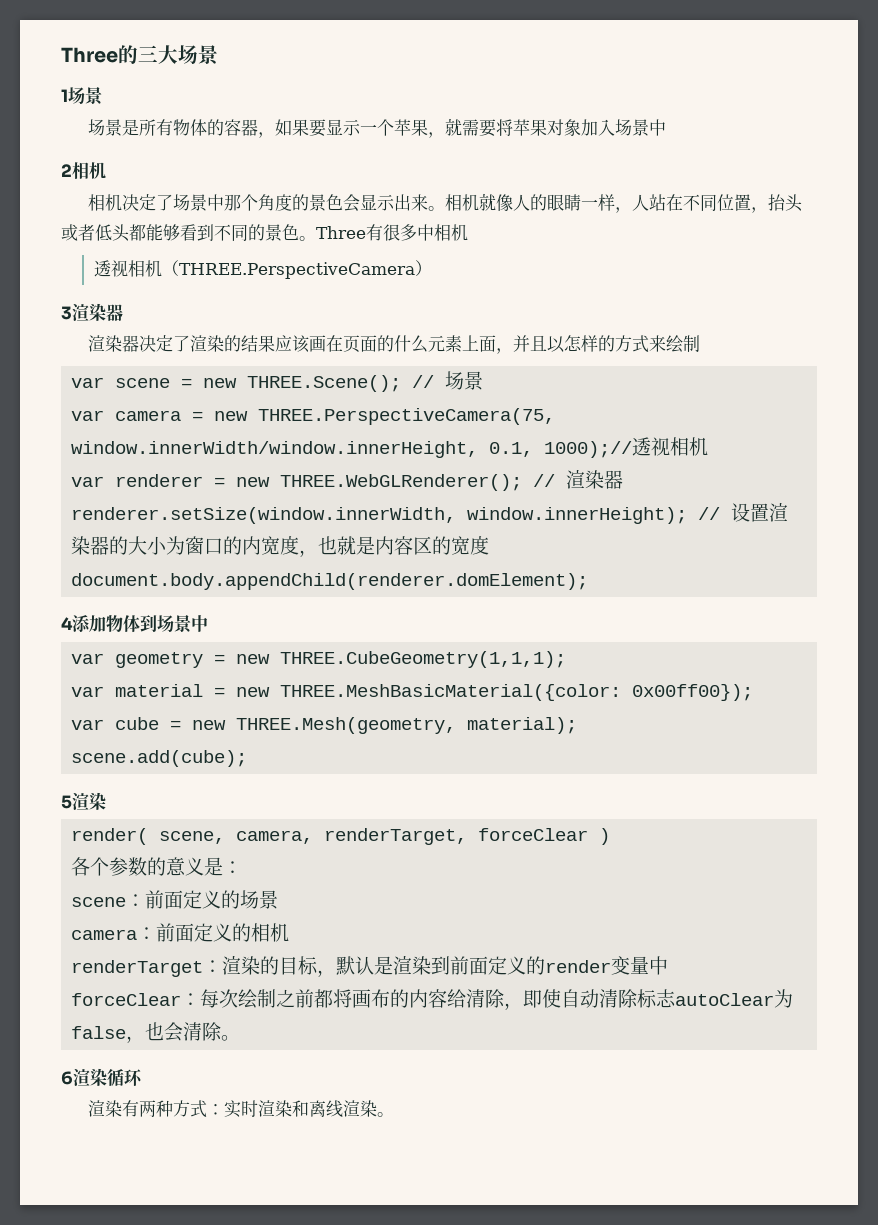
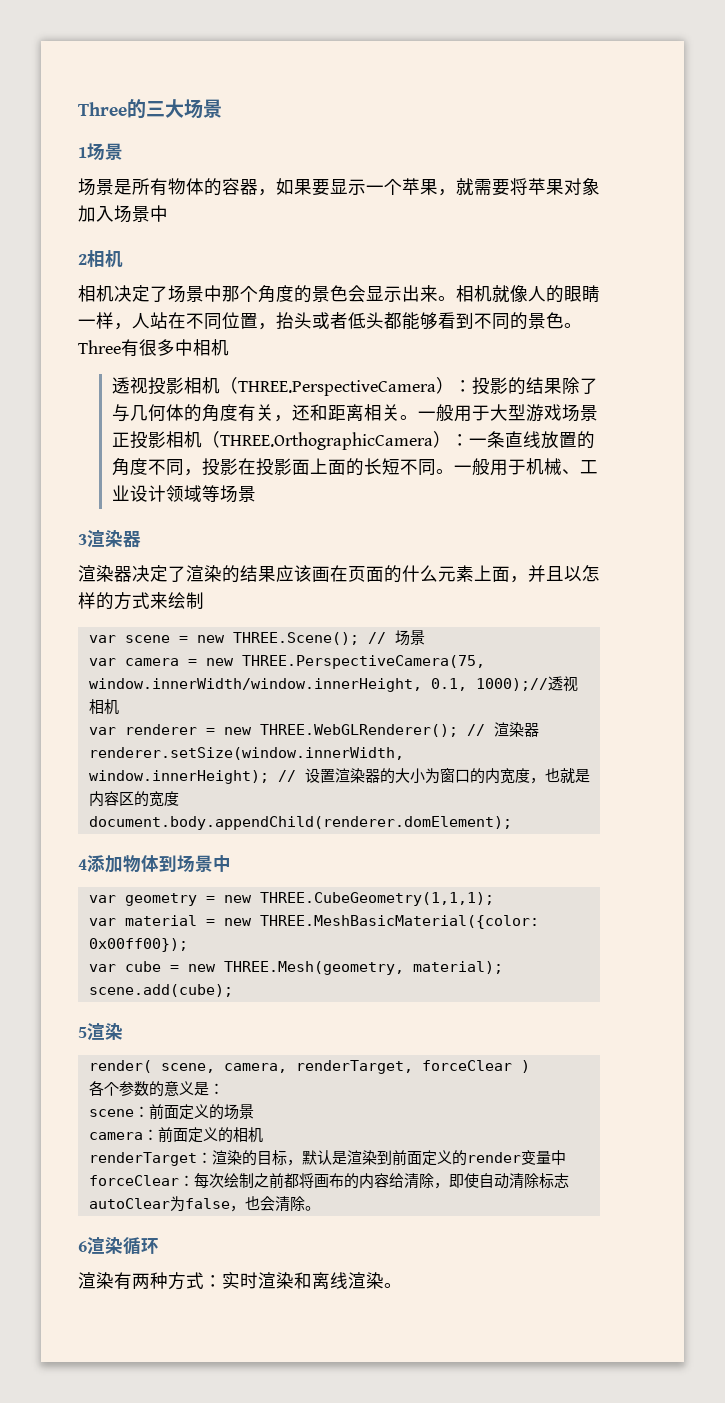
- 透视相机（THREE.PerspectiveCamera）
+ 透视投影相机（THREE.PerspectiveCamera）：投影的结果除了与几何体的角度有关，还和距离相关。一般用于大型游戏场景正投影相机（THREE.OrthographicCamera）：一条直线放置的角度不同，投影在投影面上面的长短不同。一般用于机械、工业设计领域等场景

